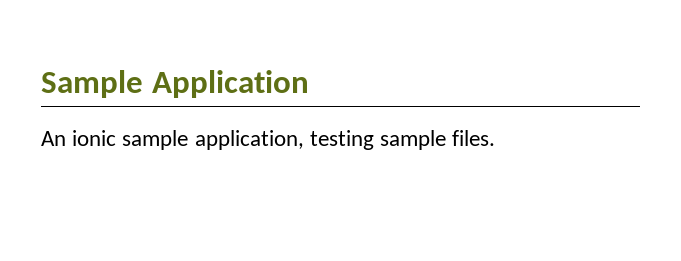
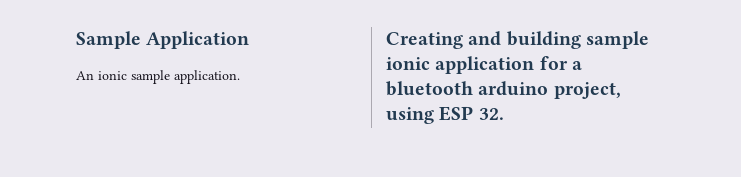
- An ionic sample application, testing sample files.
+ An ionic sample application.
+ Creating and building sample ionic application for a bluetooth arduino project, using ESP 32.

